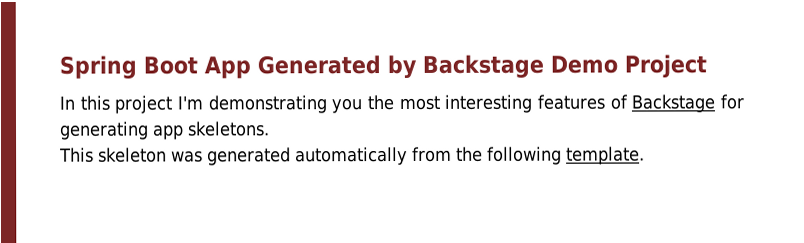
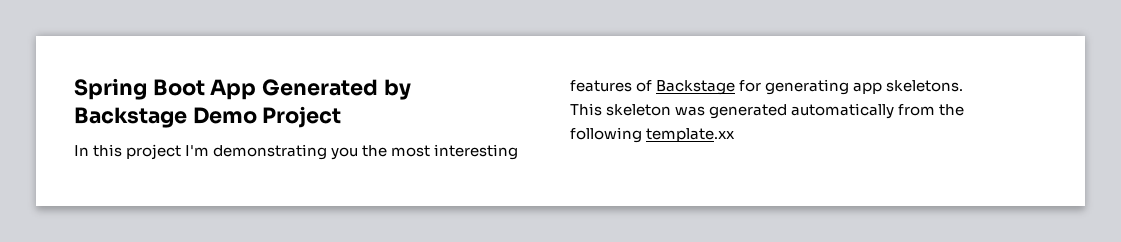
- This skeleton was generated automatically from the following template.
+ This skeleton was generated automatically from the following template.xx

